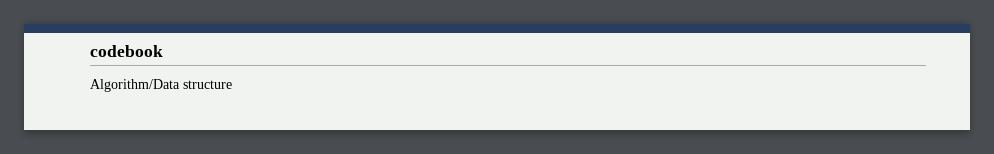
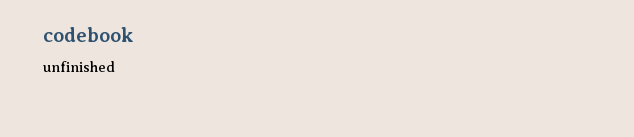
- Algorithm/Data structure
+ unfinished

